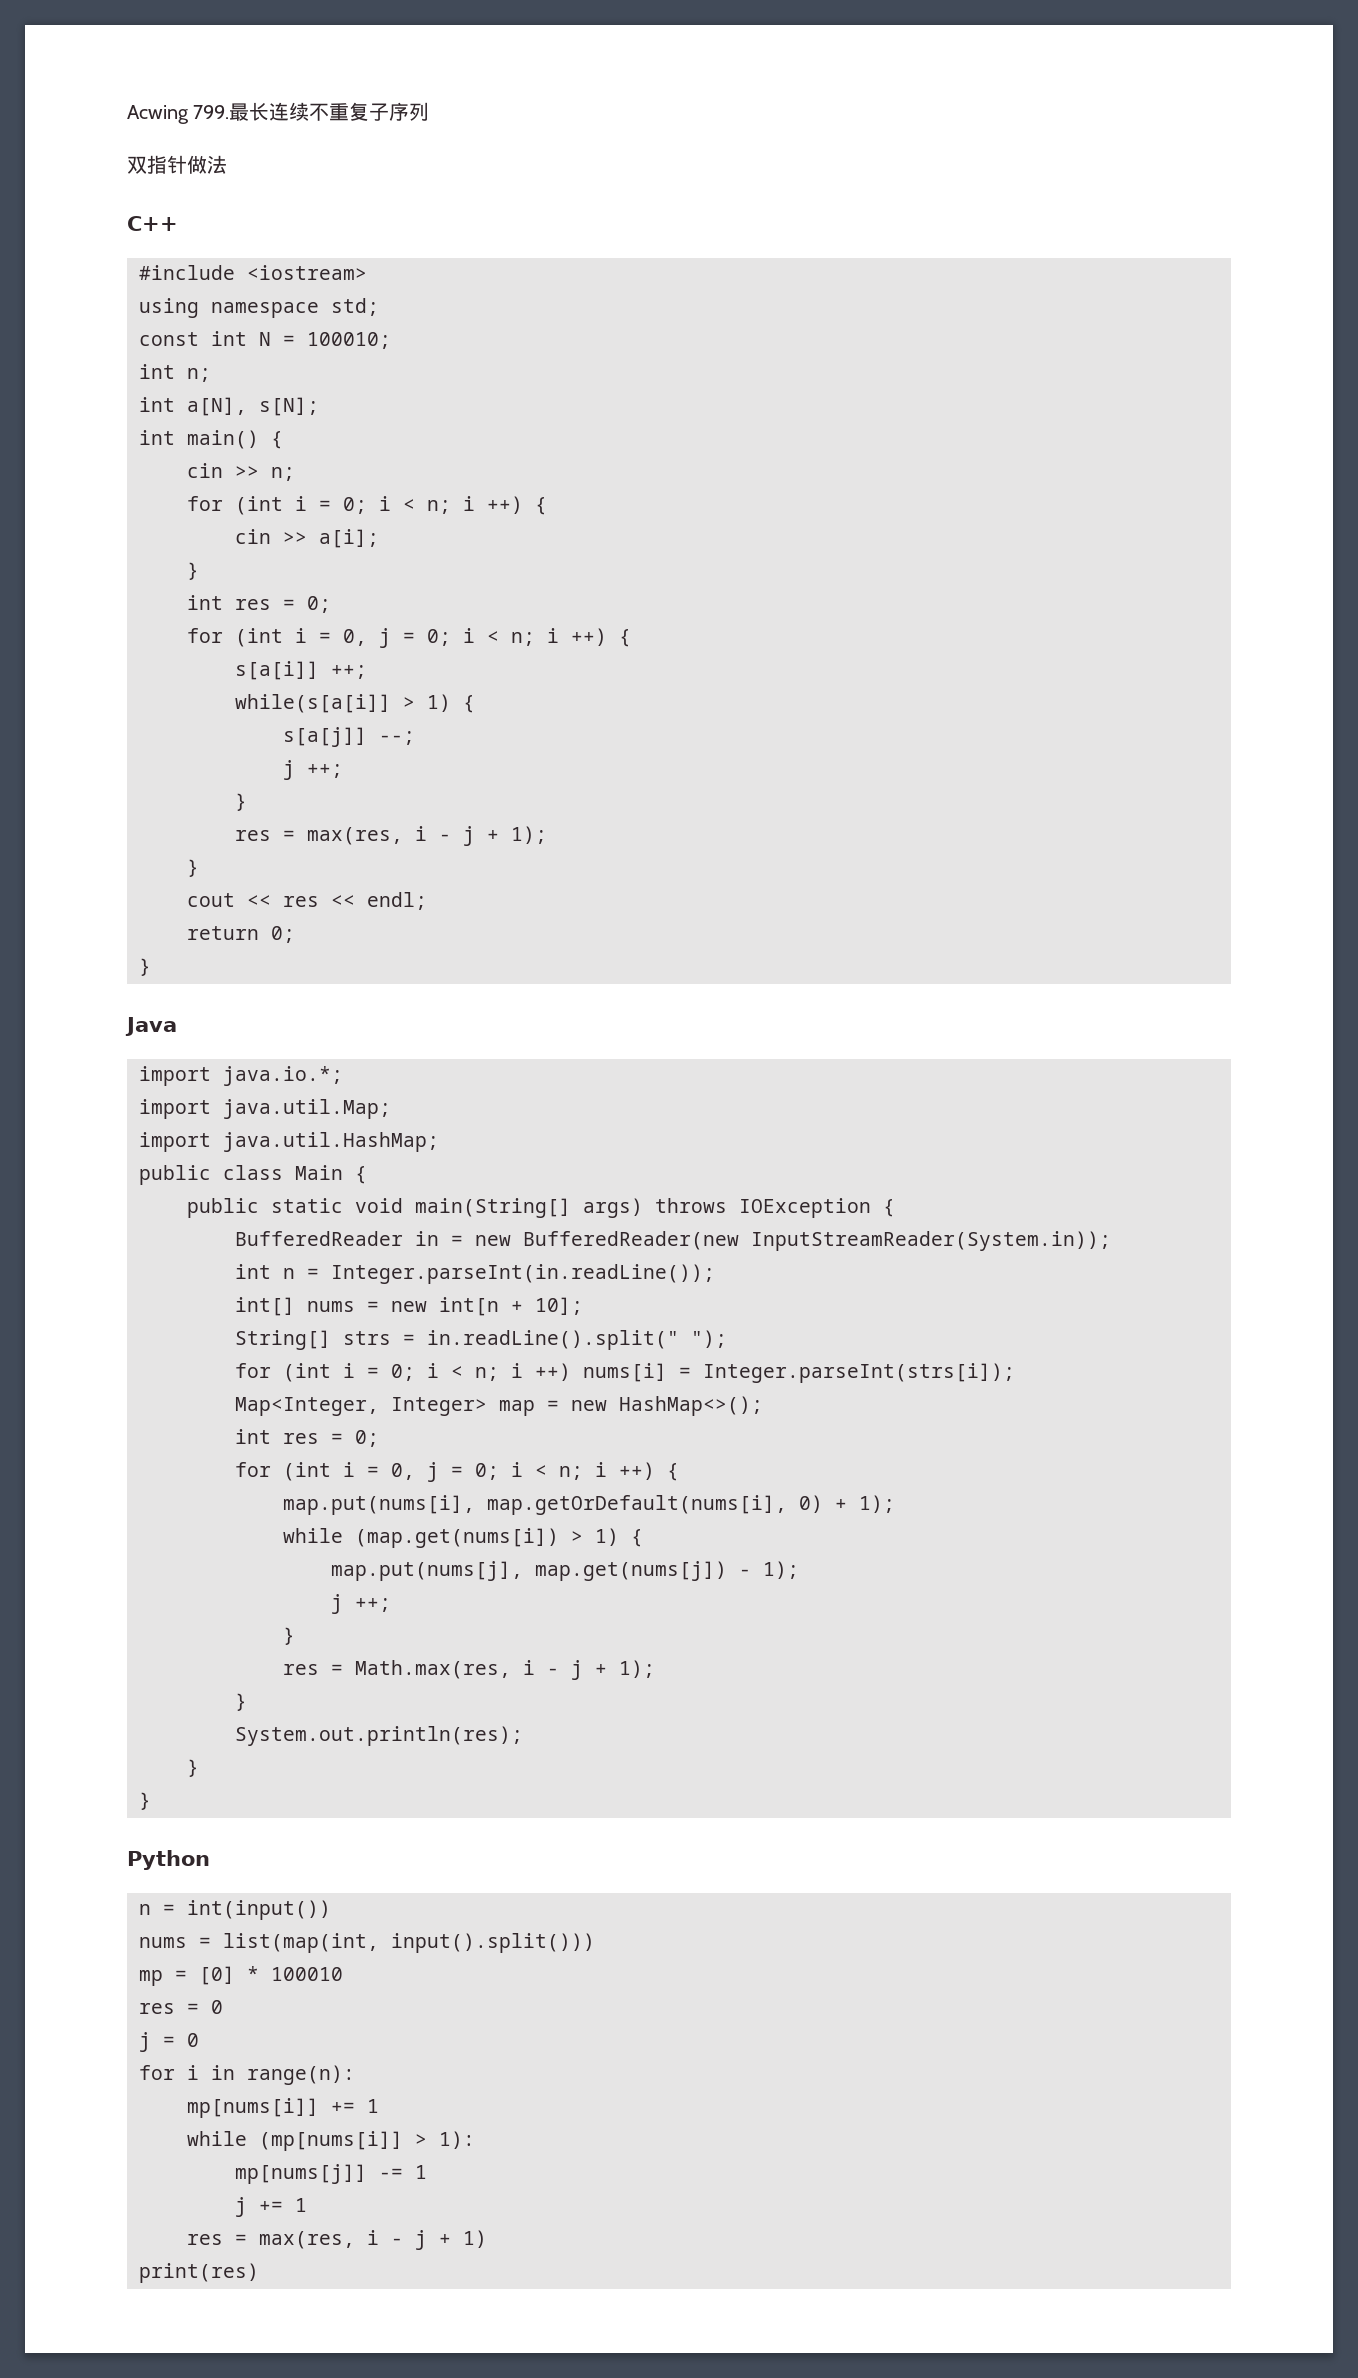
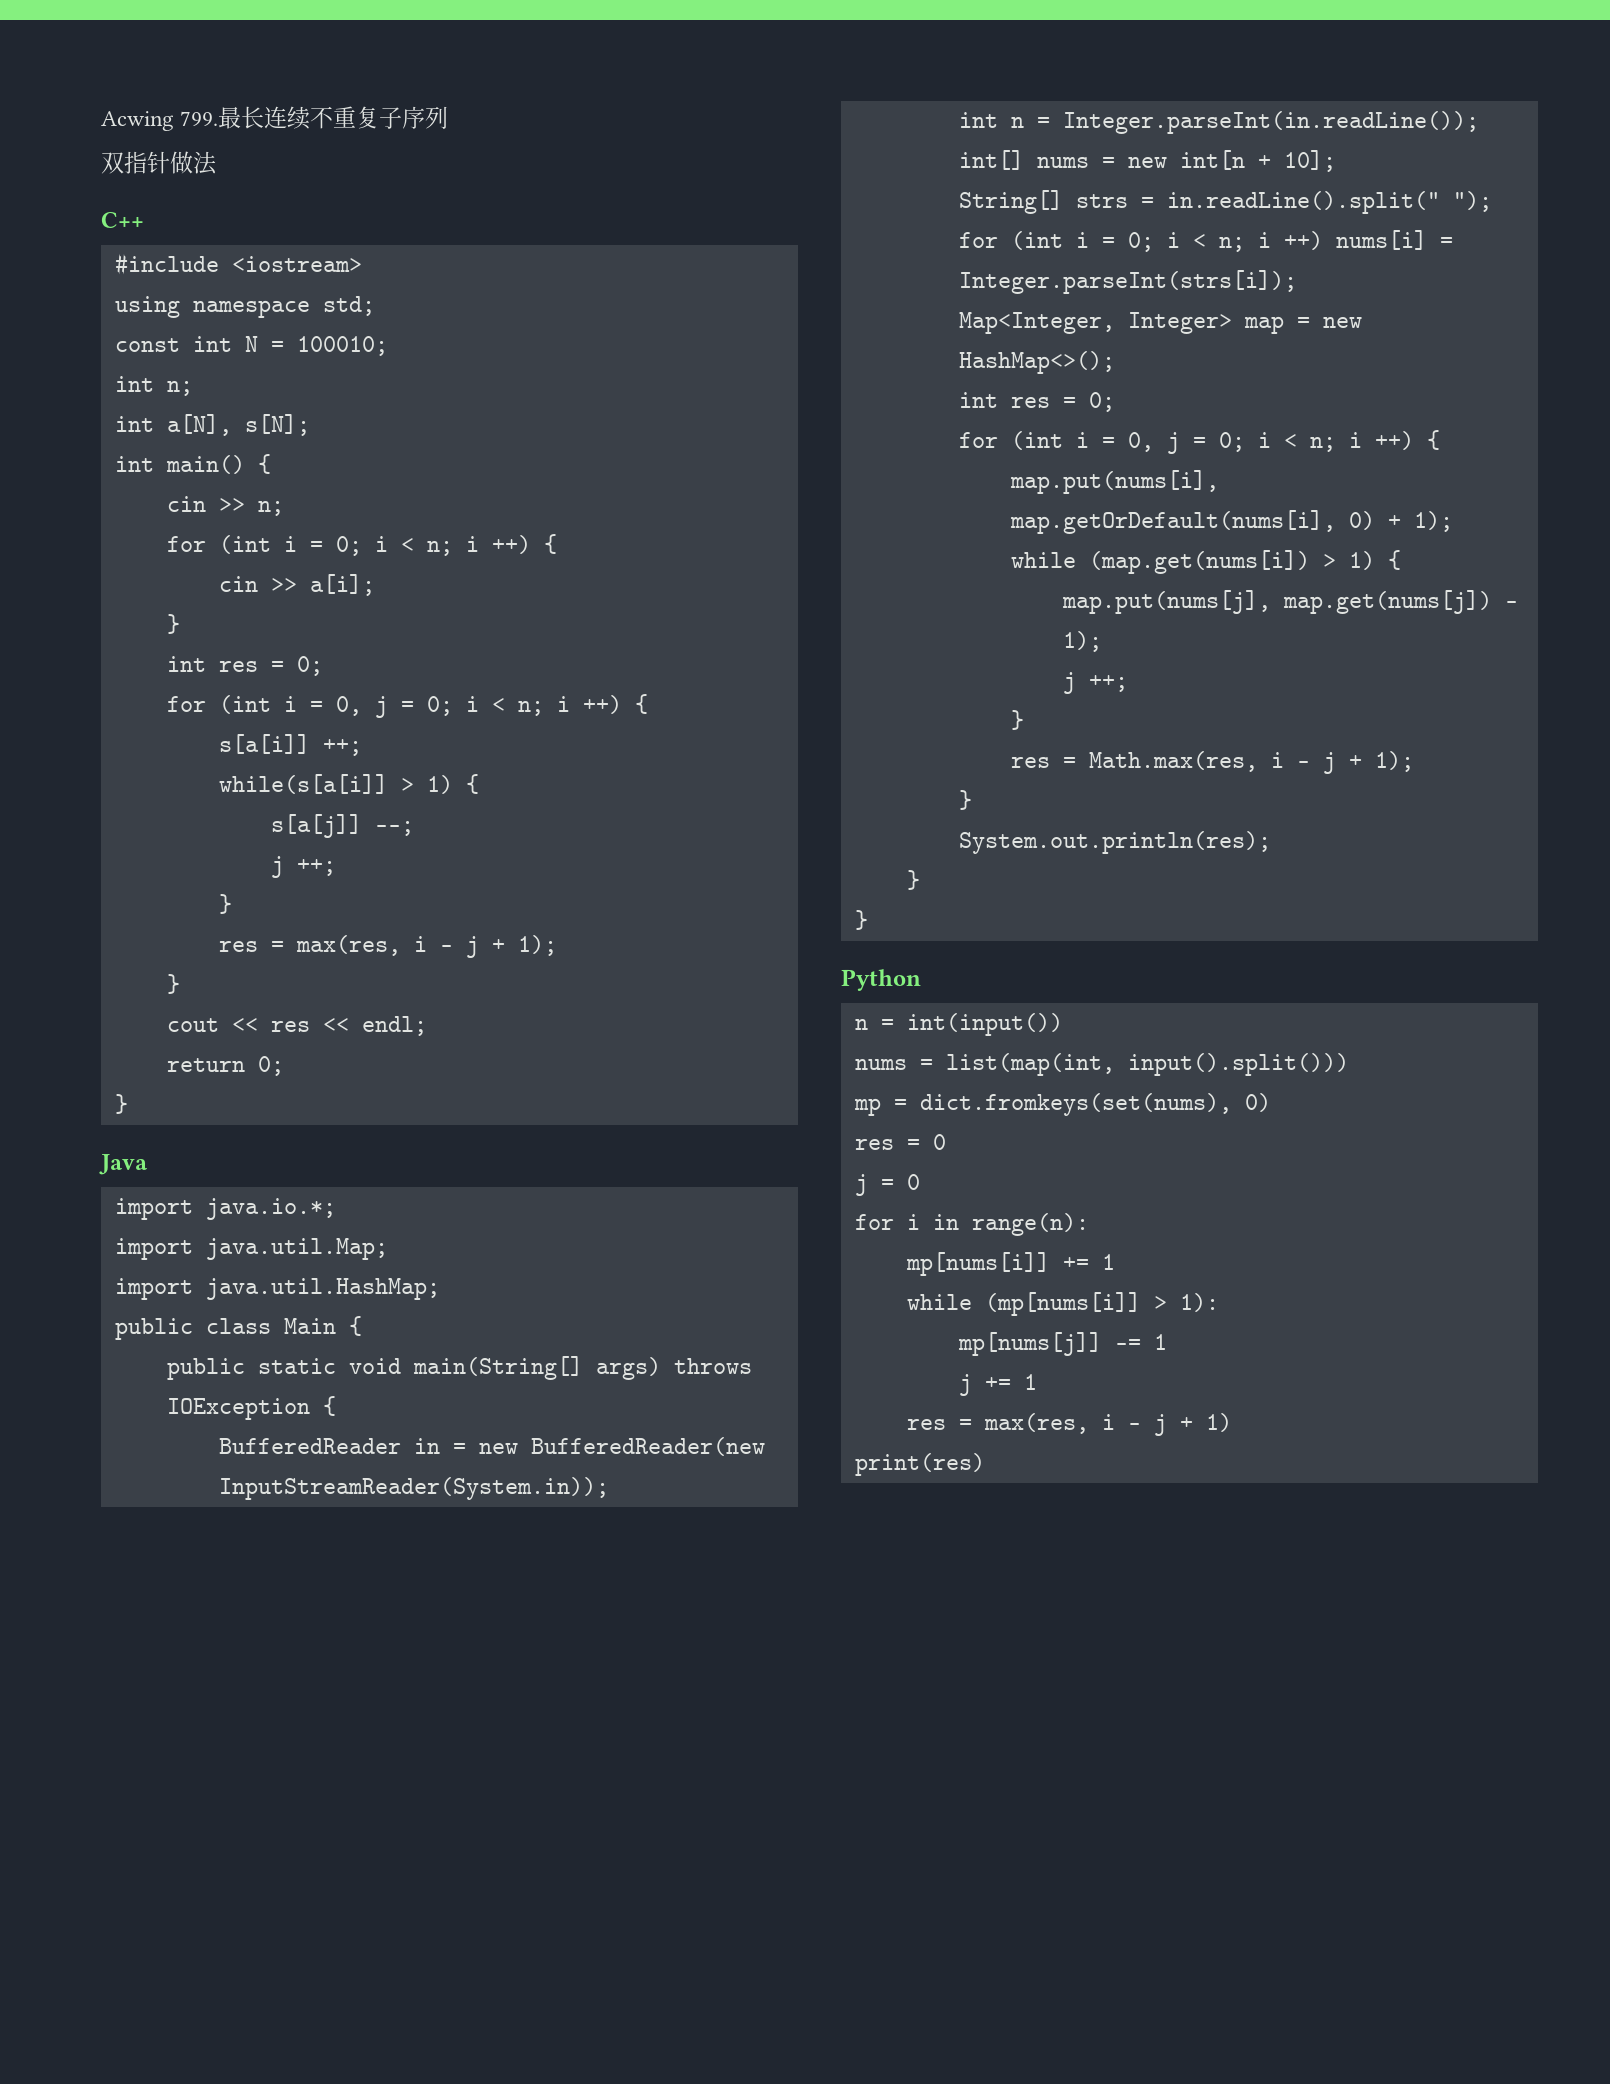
- mp = [0] * 100010
+ mp = dict.fromkeys(set(nums), 0)

